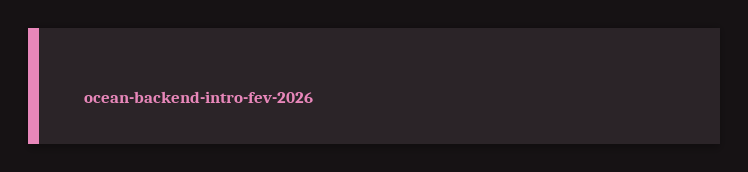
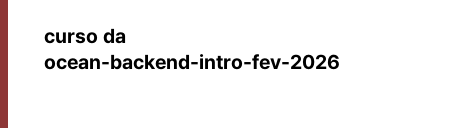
- ocean-backend-intro-fev-2026
+ curso da ocean-backend-intro-fev-2026

